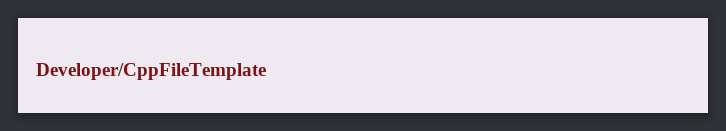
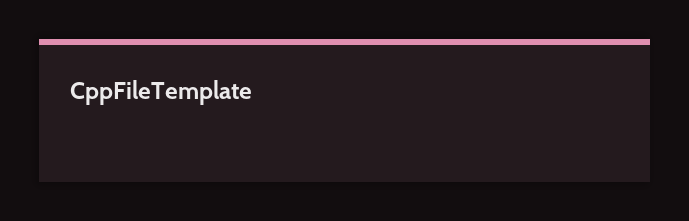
- Developer/CppFileTemplate
+ CppFileTemplate

